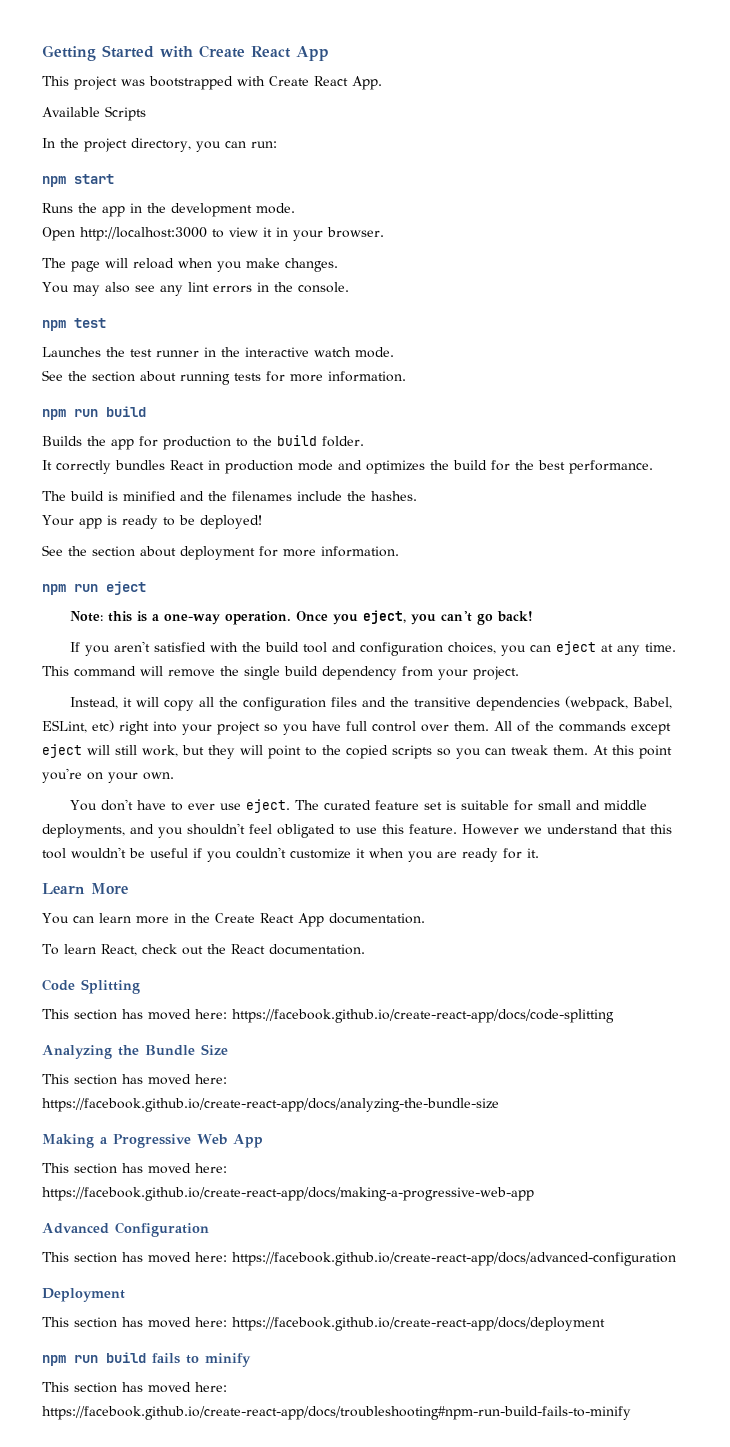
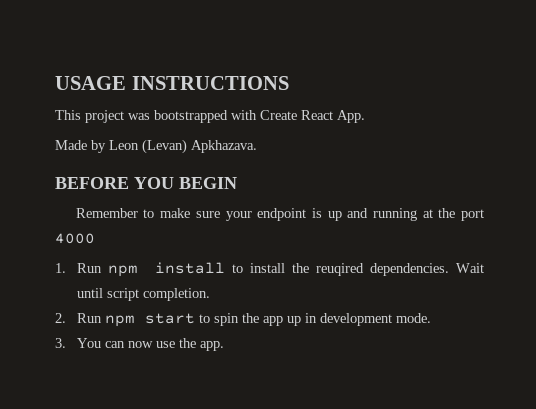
- Getting Started with Create React App
+ USAGE INSTRUCTIONS
- Available Scripts
- In the project directory, you can run:
- npm start
- Runs the app in the development mode.
- Open http://localhost:3000 to view it in your browser.
- The page will reload when you make changes.
- You may also see any lint errors in the console.
- npm test
- Launches the test runner in the interactive watch mode.
- See the section about running tests for more information.
- npm run build
- Builds the app for production to the build folder.
- It correctly bundles React in production mode and optimizes the build for the best performance.
- The build is minified and the filenames include the hashes.
- Your app is ready to be deployed!
- See the section about deployment for more information.
- npm run eject
- Note: this is a one-way operation. Once you eject, you can't go back!
- If you aren't satisfied with the build tool and configuration choices, you can eject at any time. This command will remove the single build dependency from your project.
- Instead, it will copy all the configuration files and the transitive dependencies (webpack, Babel, ESLint, etc) right into your project so you have full control over them. All of the commands except eject will still work, but they will point to the copied scripts so you can tweak them. At this point you're on your own.
- You don't have to ever use eject. The curated feature set is suitable for small and middle deployments, and you shouldn't feel obligated to use this feature. However we understand that this tool wouldn't be useful if you couldn't customize it when you are ready for it.
- Learn More
- You can learn more in the Create React App documentation.
- To learn React, check out the React documentation.
- Code Splitting
- This section has moved here: https://facebook.github.io/create-react-app/docs/code-splitting
- Analyzing the Bundle Size
- This section has moved here: https://facebook.github.io/create-react-app/docs/analyzing-the-bundle-size
- Making a Progressive Web App
- This section has moved here: https://facebook.github.io/create-react-app/docs/making-a-progressive-web-app
- Advanced Configuration
- This section has moved here: https://facebook.github.io/create-react-app/docs/advanced-configuration
- Deployment
- This section has moved here: https://facebook.github.io/create-react-app/docs/deployment
- npm run build fails to minify
- This section has moved here: https://facebook.github.io/create-react-app/docs/troubleshooting#npm-run-build-fails-to-minify
+ Made by Leon (Levan) Apkhazava.
+ BEFORE YOU BEGIN
+ Remember to make sure your endpoint is up and running at the port 4000
+ 1. Run npm install to install the reuqired dependencies. Wait until script completion.
+ 2. Run npm start to spin the app up in development mode.
+ 3. You can now use the app.

